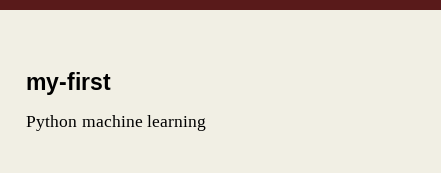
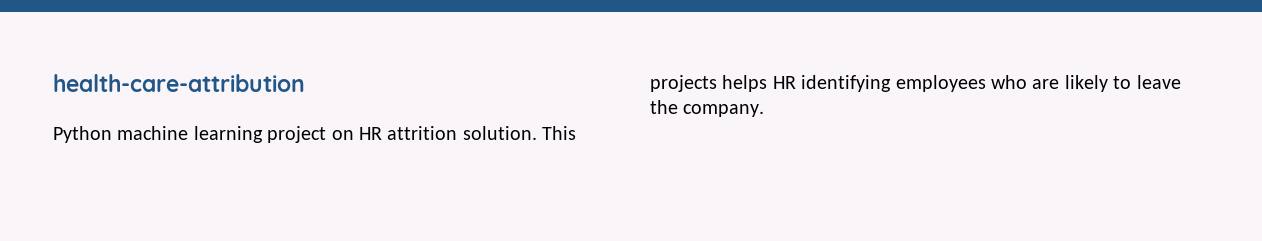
- my-first
+ health-care-attribution
- Python machine learning
+ Python machine learning project on HR attrition solution. This projects helps HR identifying employees who are likely to leave the company.

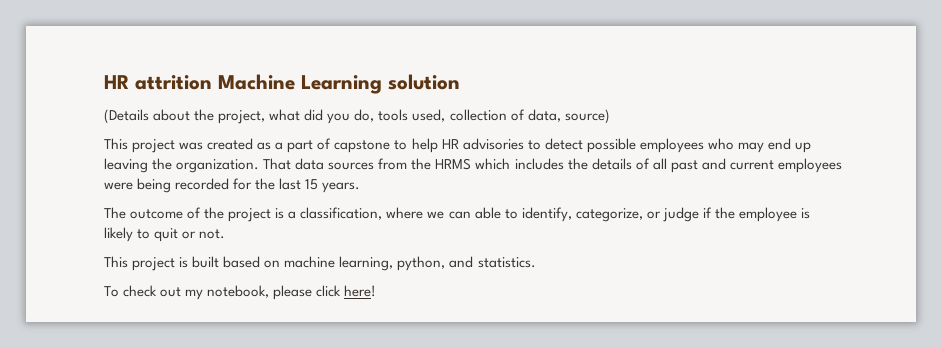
- health-care-attribution
- Python machine learning project on HR attrition solution. This projects helps HR identifying employees who are likely to leave the company.
+ HR attrition Machine Learning solution
+ (Details about the project, what did you do, tools used, collection of data, source)
+ This project was created as a part of capstone to help HR advisories to detect possible employees who may end up leaving the organization. That data sources from the HRMS which includes the details of all past and current employees were being recorded for the last 15 years.
+ The outcome of the project is a classification, where we can able to identify, categorize, or judge if the employee is likely to quit or not.
+ This project is built based on machine learning, python, and statistics.
+ To check out my notebook, please click here!

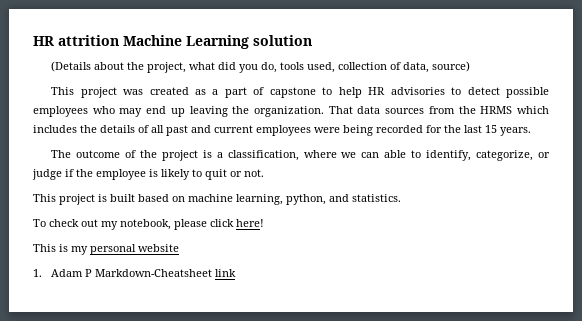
+ This is my personal website
+ 1. Adam P Markdown-Cheatsheet link

